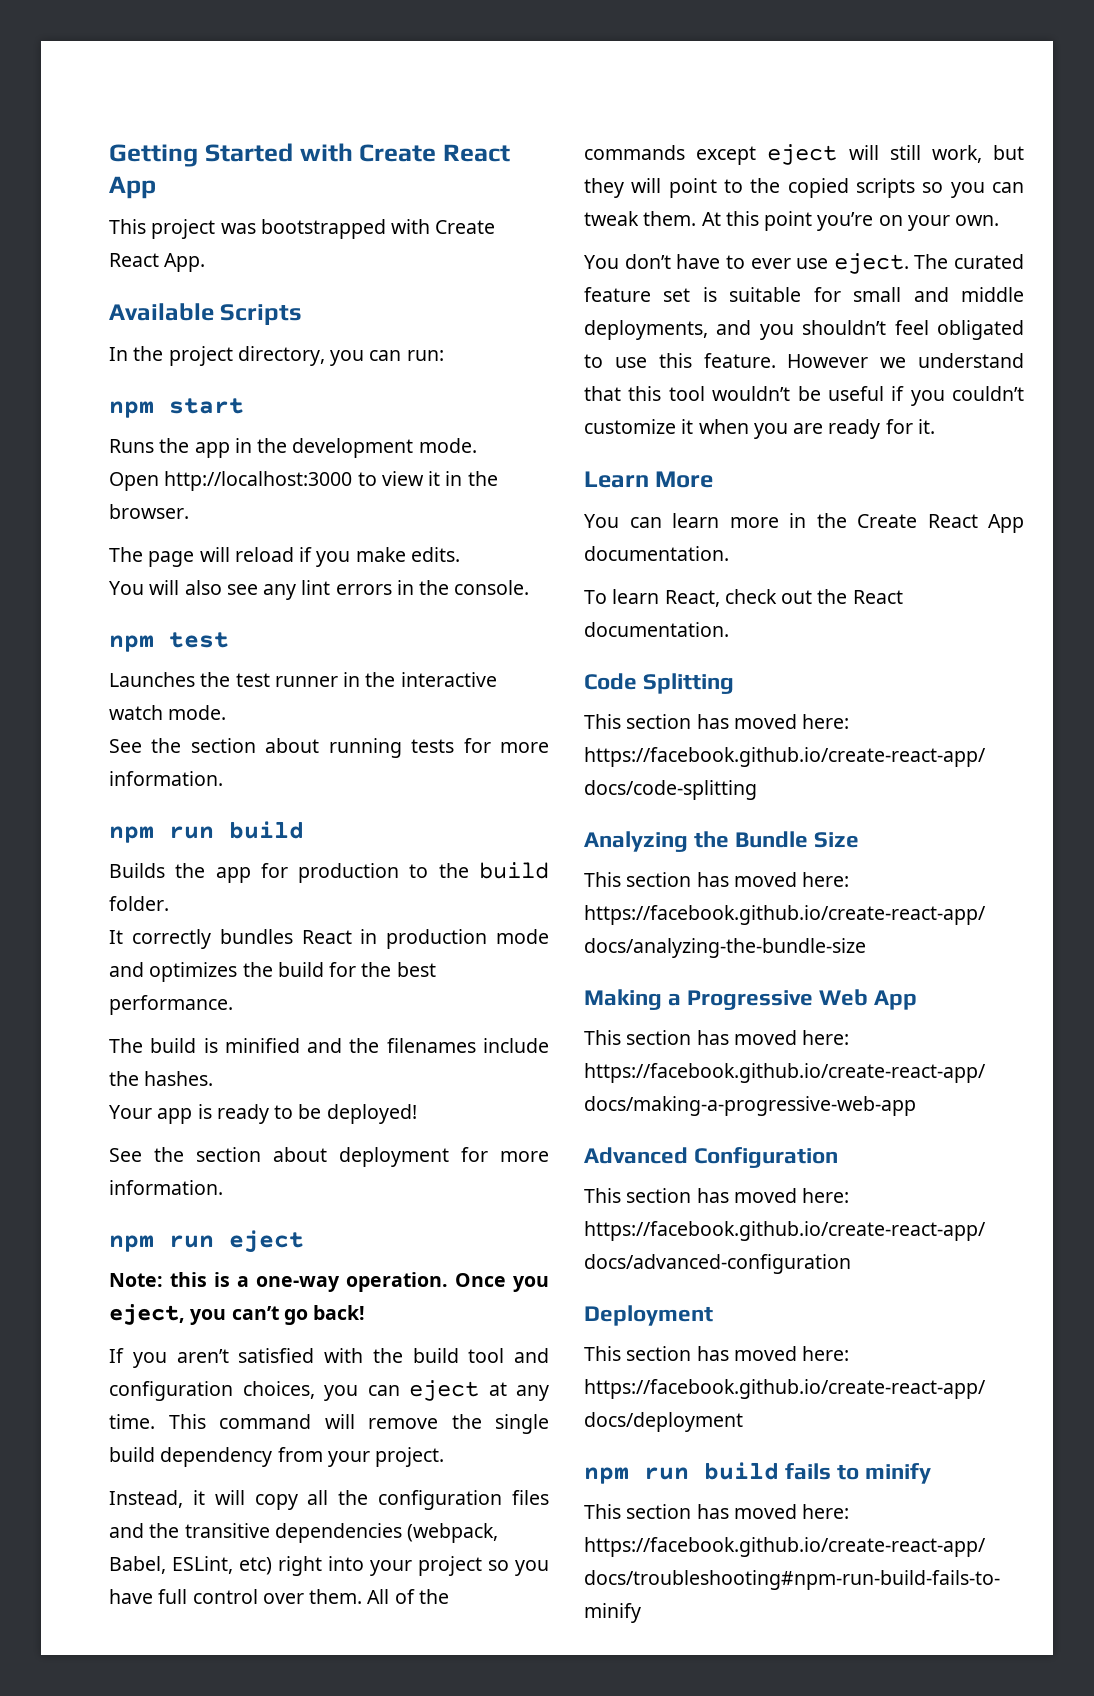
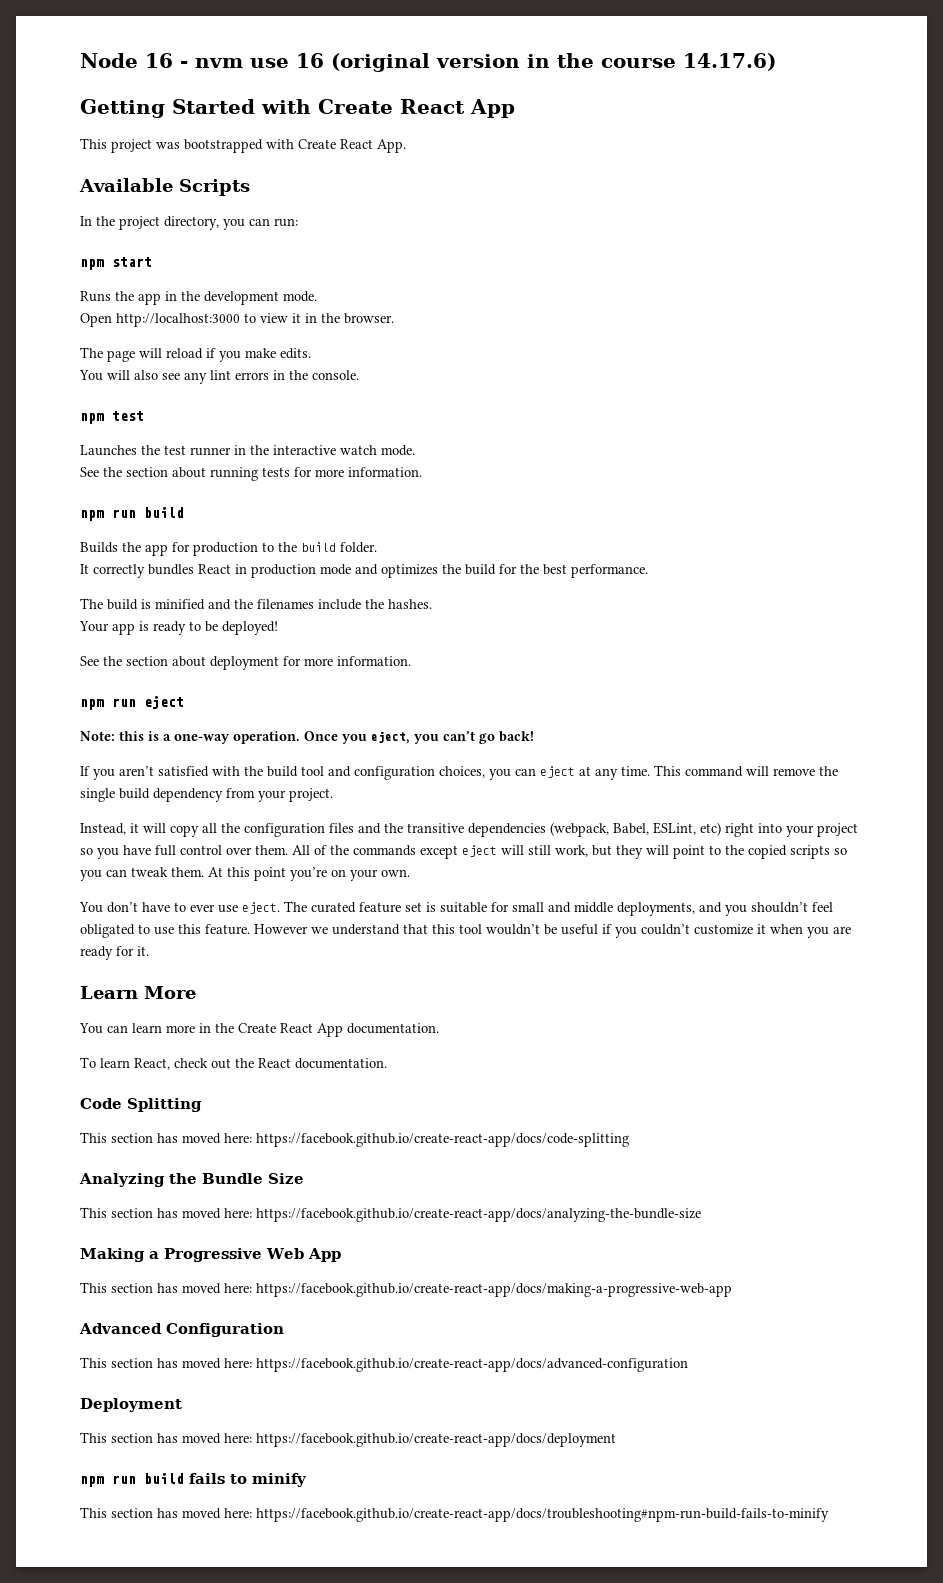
+ Node 16 - nvm use 16 (original version in the course 14.17.6)

